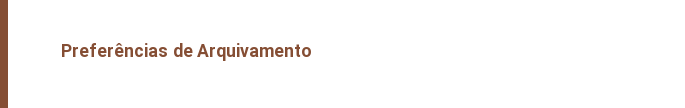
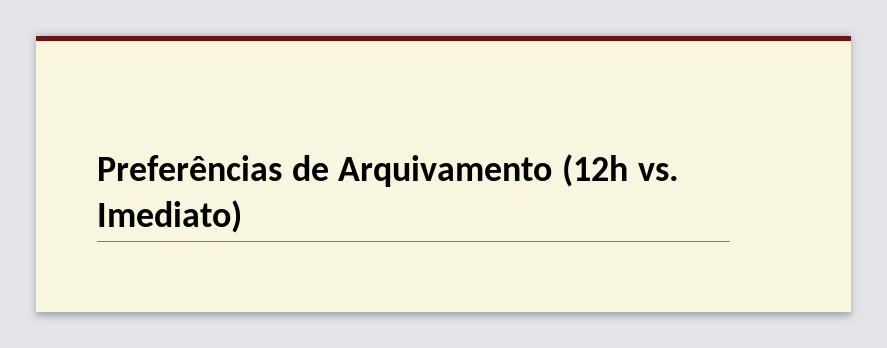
- Preferências de Arquivamento
+ Preferências de Arquivamento (12h vs. Imediato)

